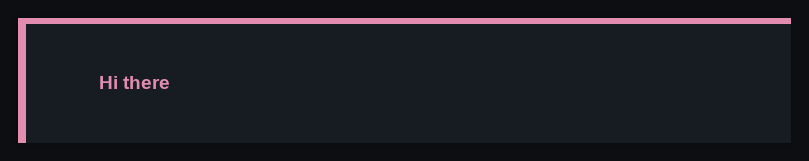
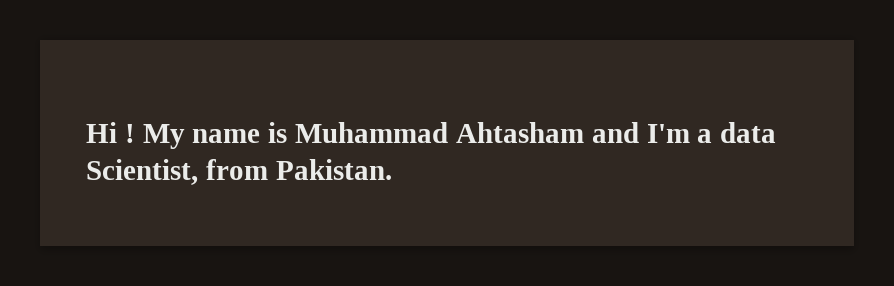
- Hi there
+ Hi ! My name is Muhammad Ahtasham and I'm a data Scientist, from Pakistan.

